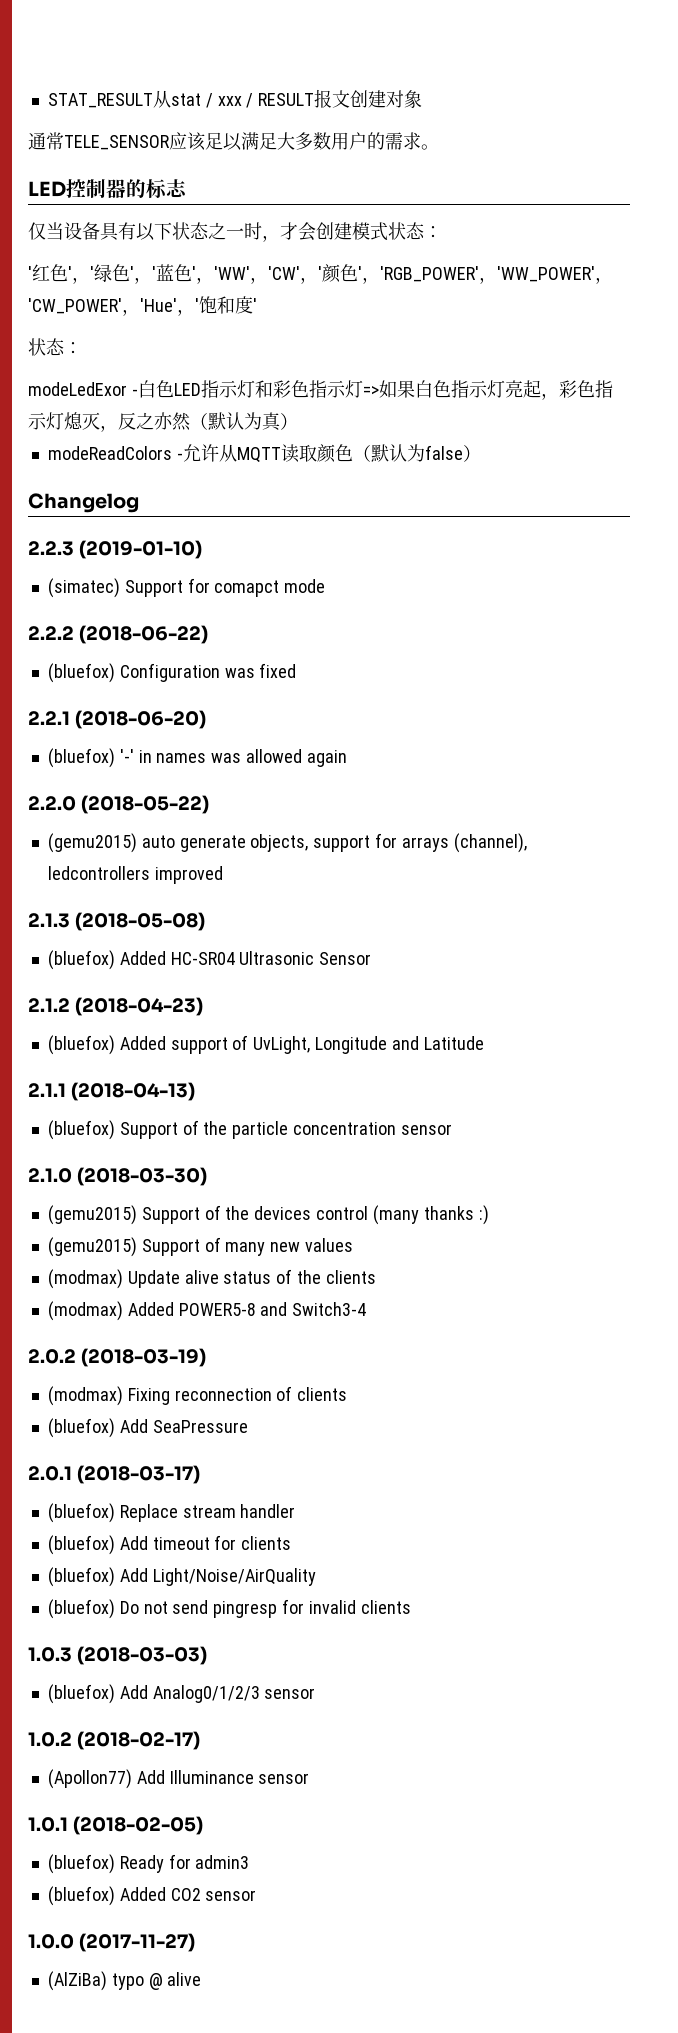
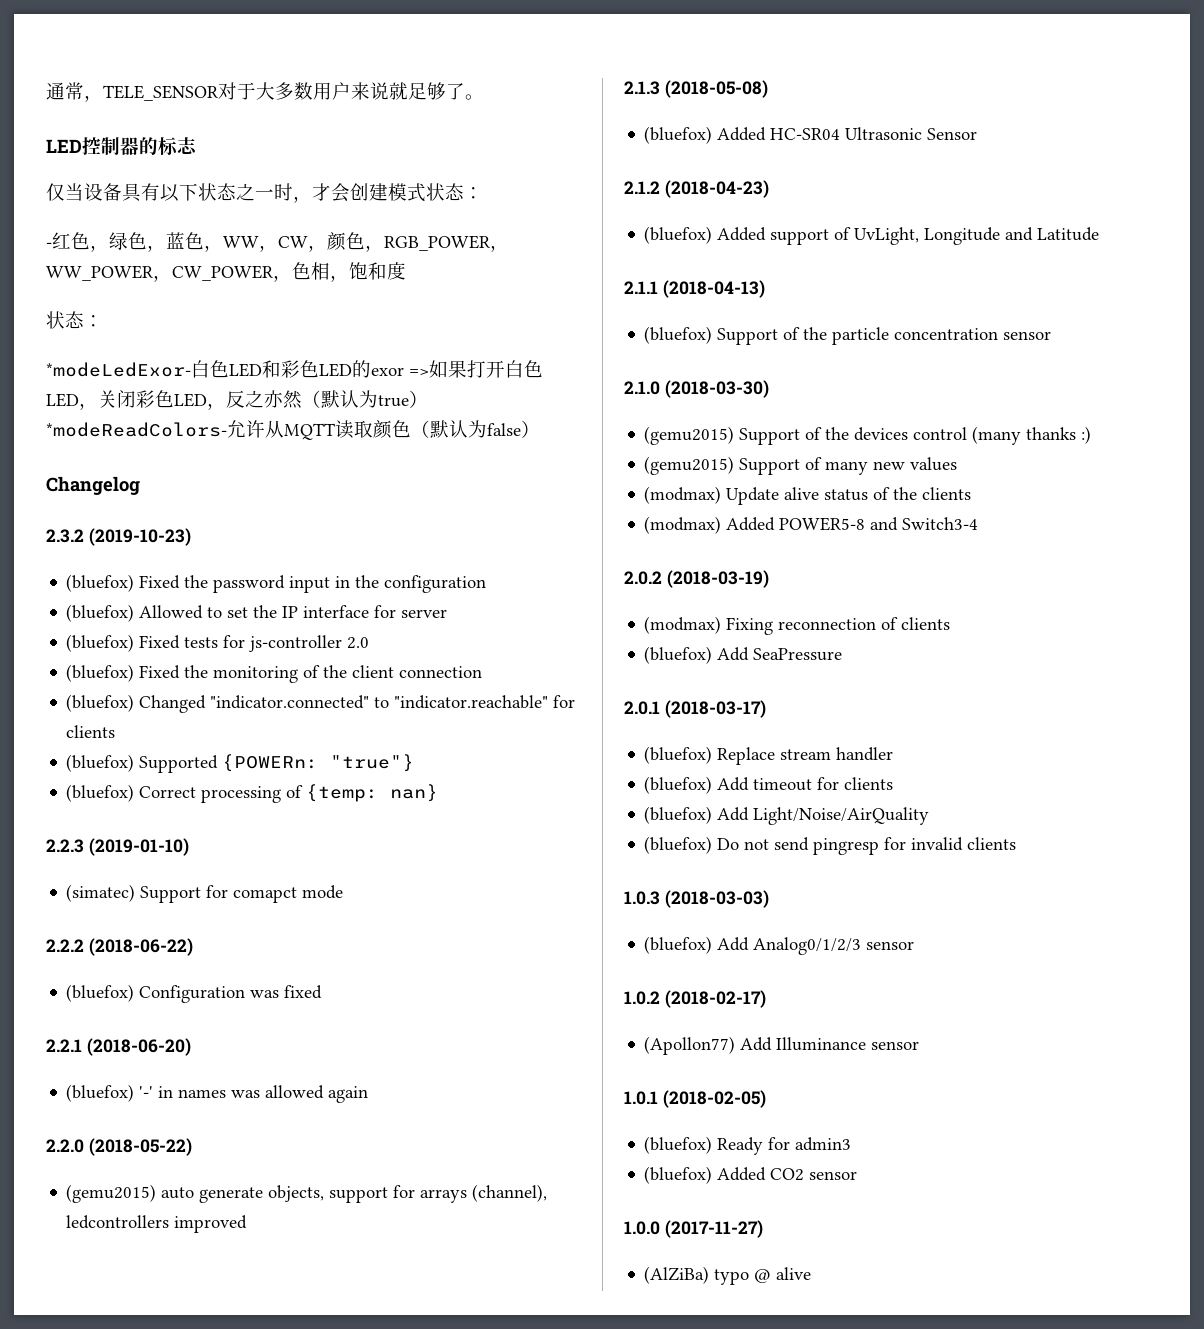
- STAT_RESULT从stat / xxx / RESULT报文创建对象
- 通常TELE_SENSOR应该足以满足大多数用户的需求。
+ 通常，TELE_SENSOR对于大多数用户来说就足够了。
- '红色'，'绿色'，'蓝色'，'WW'，'CW'，'颜色'，'RGB_POWER'，'WW_POWER'，'CW_POWER'，'Hue'，'饱和度'
+ -红色，绿色，蓝色，WW，CW，颜色，RGB_POWER，WW_POWER，CW_POWER，色相，饱和度
  状态：
- modeLedExor -白色LED指示灯和彩色指示灯=>如果白色指示灯亮起，彩色指示灯熄灭，反之亦然（默认为真）
- modeReadColors -允许从MQTT读取颜色（默认为false）
+ *modeLedExor-白色LED和彩色LED的exor =>如果打开白色LED，关闭彩色LED，反之亦然（默认为true）*modeReadColors-允许从MQTT读取颜色（默认为false）
+ 2.3.2 (2019-10-23)
+ (bluefox) Fixed the password input in the configuration
+ (bluefox) Allowed to set the IP interface for server
+ (bluefox) Fixed tests for js-controller 2.0
+ (bluefox) Fixed the monitoring of the client connection
+ (bluefox) Changed "indicator.connected" to "indicator.reachable" for clients
+ (bluefox) Supported {POWERn: "true"}
+ (bluefox) Correct processing of {temp: nan}

